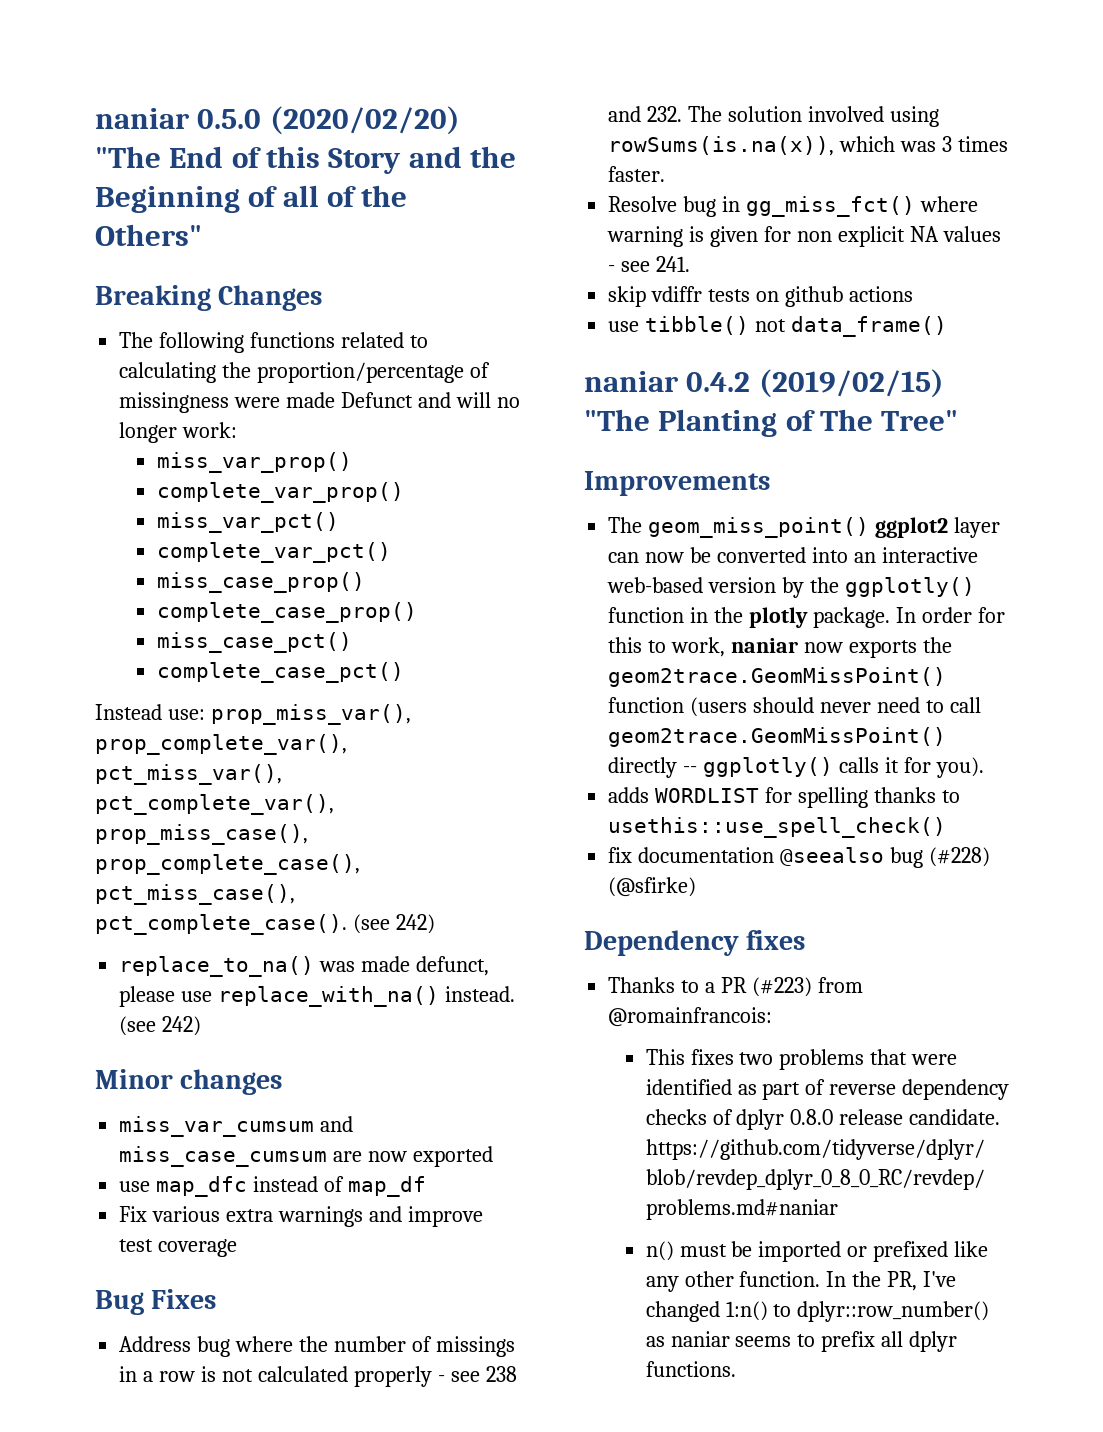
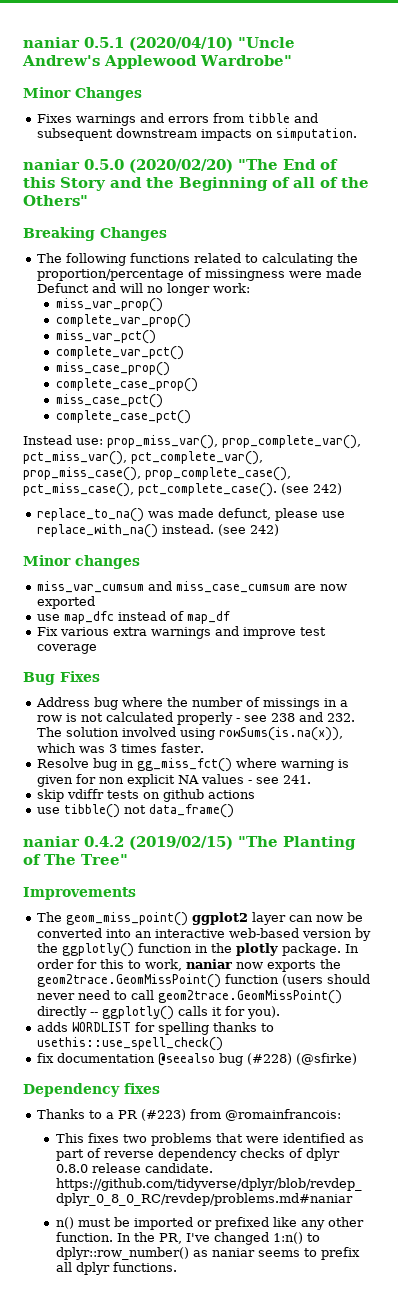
+ naniar 0.5.1 (2020/04/10) "Uncle Andrew's Applewood Wardrobe"
+ Minor Changes
+ Fixes warnings and errors from tibble and subsequent downstream impacts on simputation.

